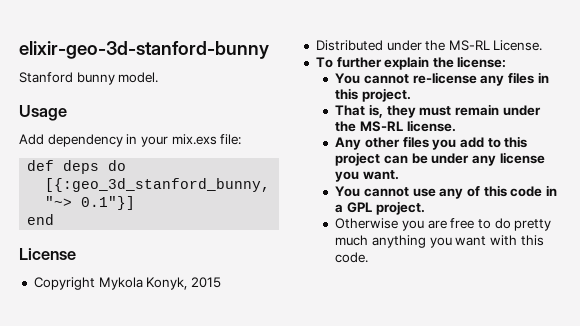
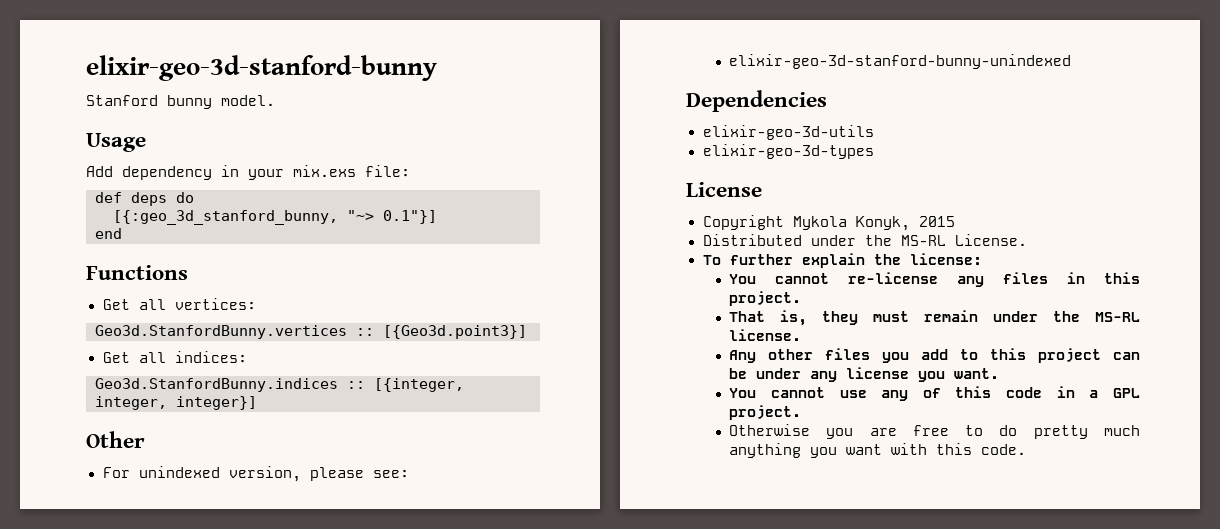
+ Functions
+ Get all vertices:
+ Geo3d.StanfordBunny.vertices :: [{Geo3d.point3}]
+ Get all indices:
+ Geo3d.StanfordBunny.indices :: [{integer, integer, integer}]
+ Other
+ For unindexed version, please see:
+ elixir-geo-3d-stanford-bunny-unindexed
+ Dependencies
+ elixir-geo-3d-utils
+ elixir-geo-3d-types

